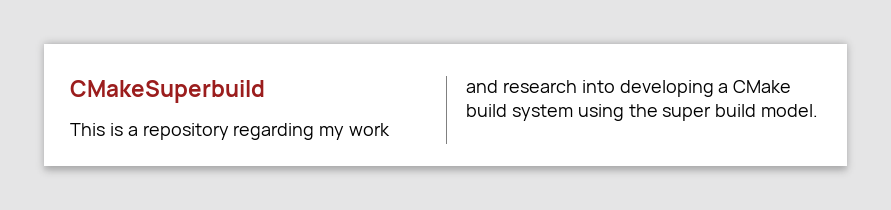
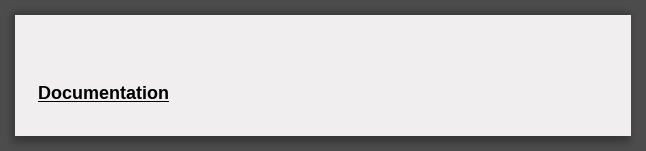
- CMakeSuperbuild
- This is a repository regarding my work and research into developing a CMake build system using the super build model.
+ Documentation

